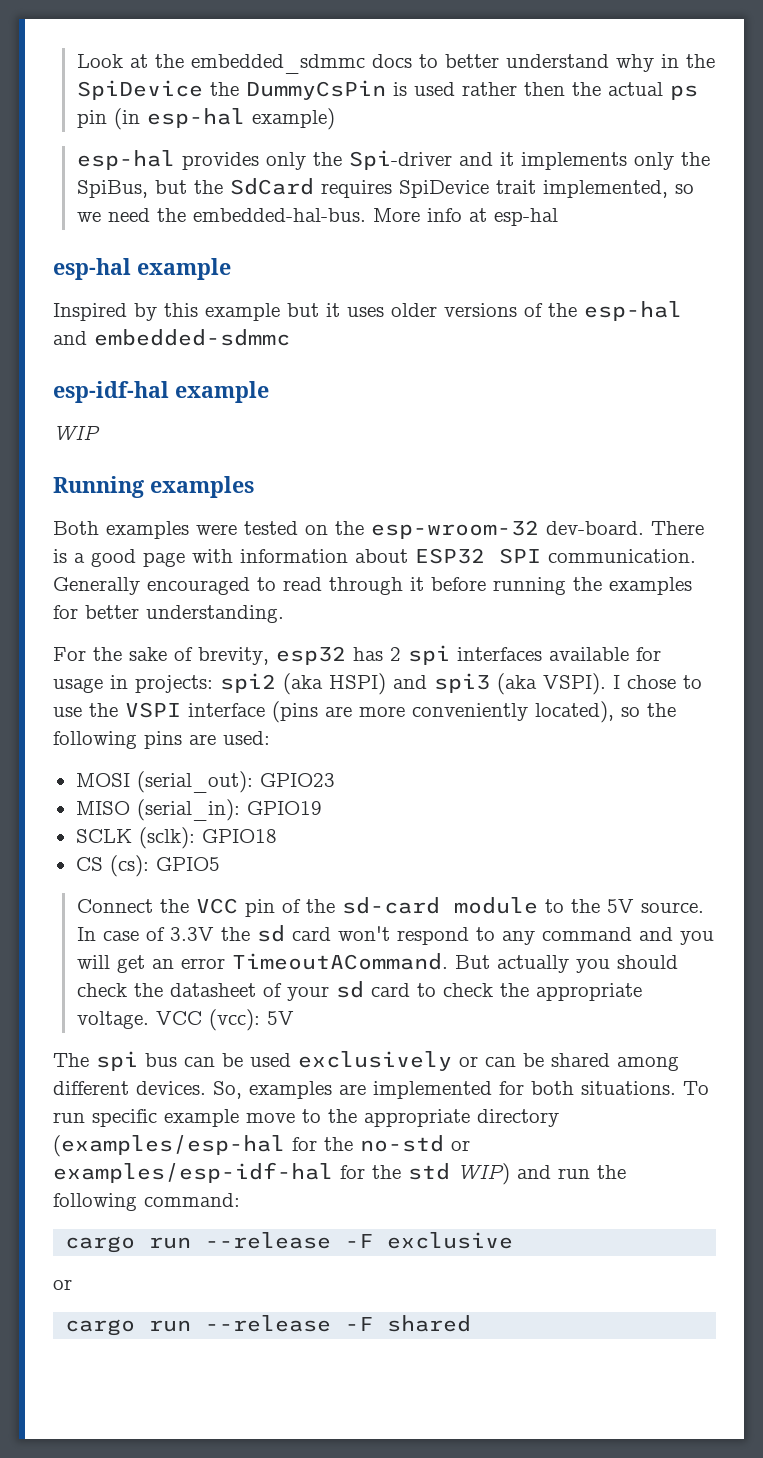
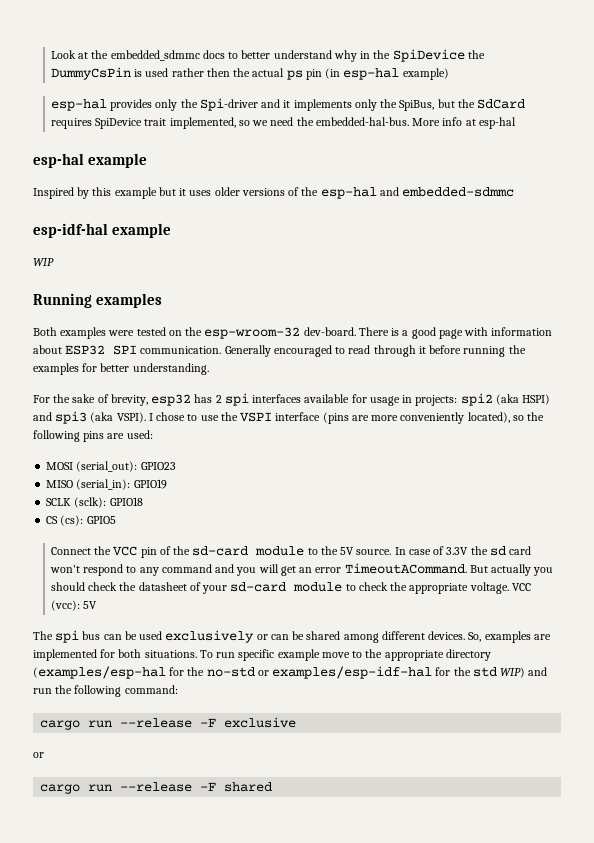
- But actually you should check the datasheet of your sd card to check the appropriate voltage.
+ But actually you should check the datasheet of your sd-card module to check the appropriate voltage.

